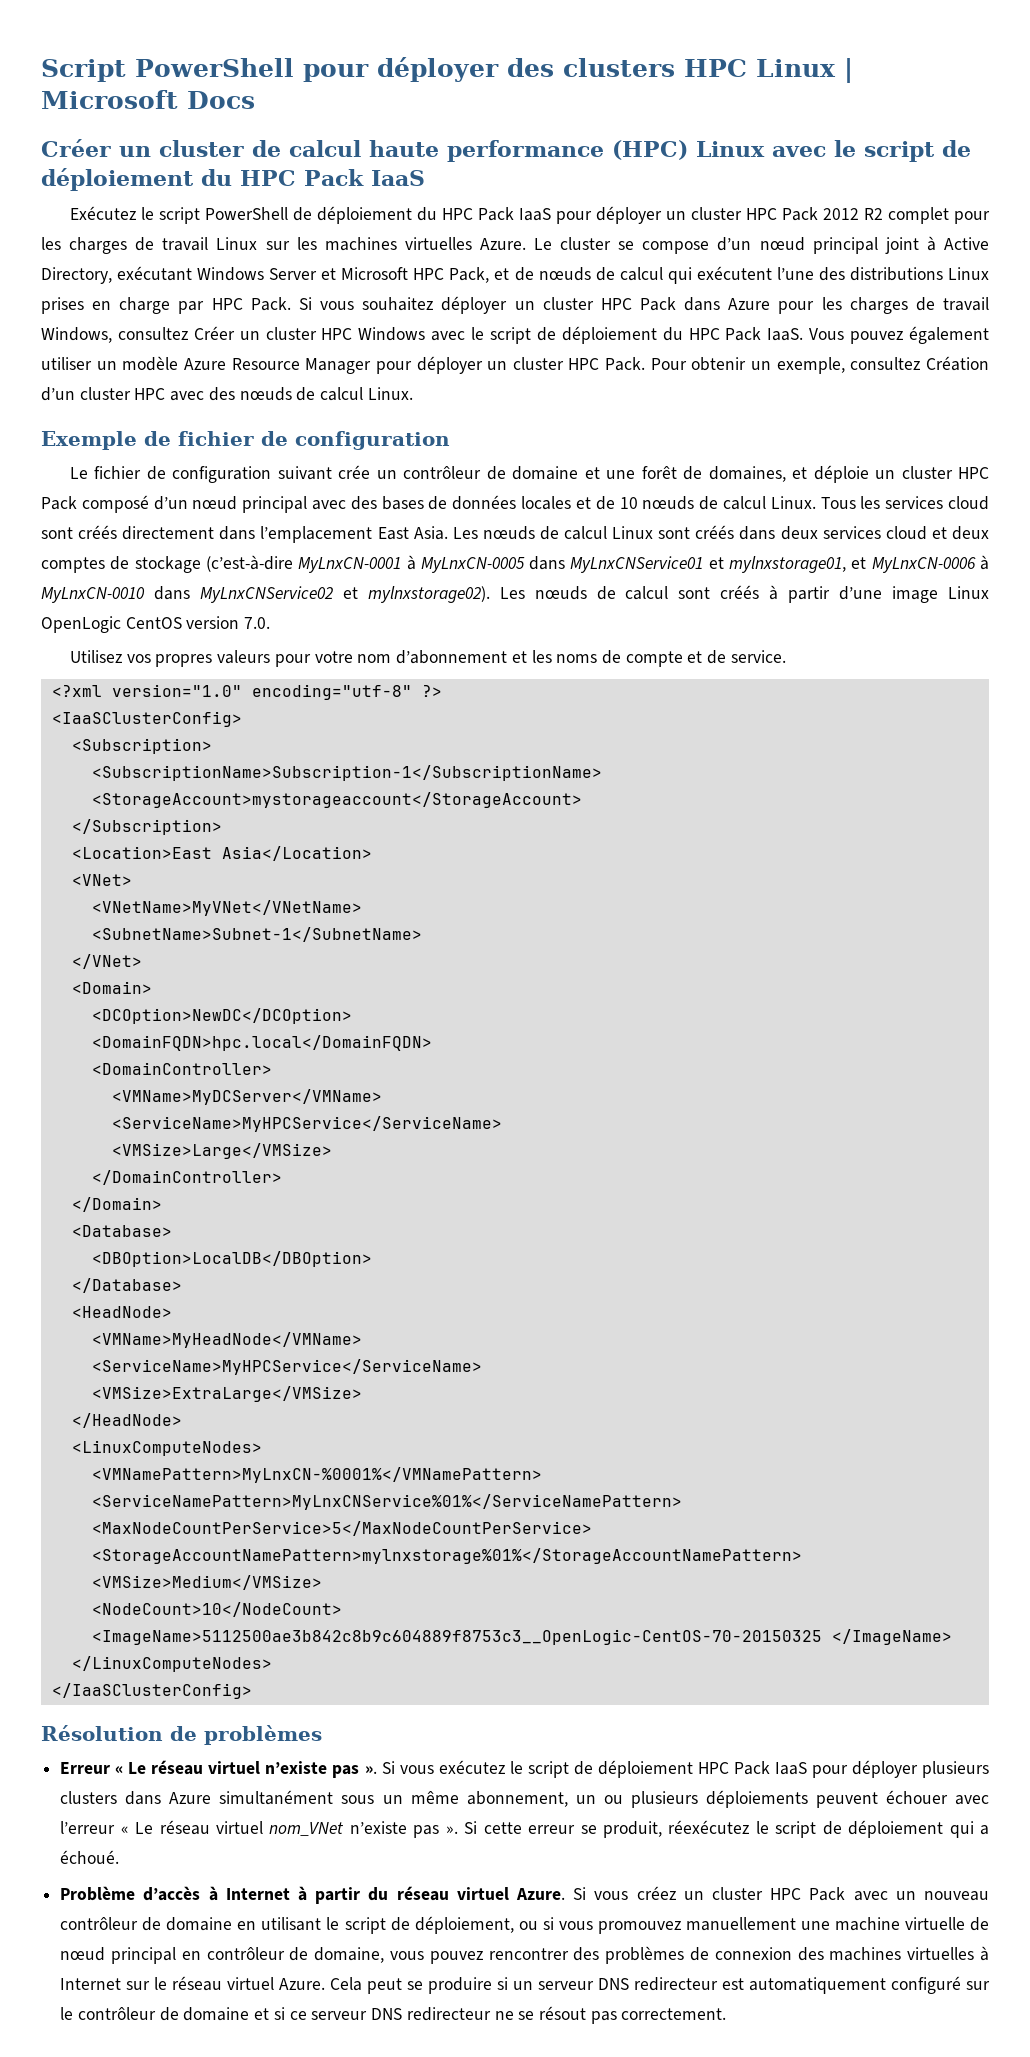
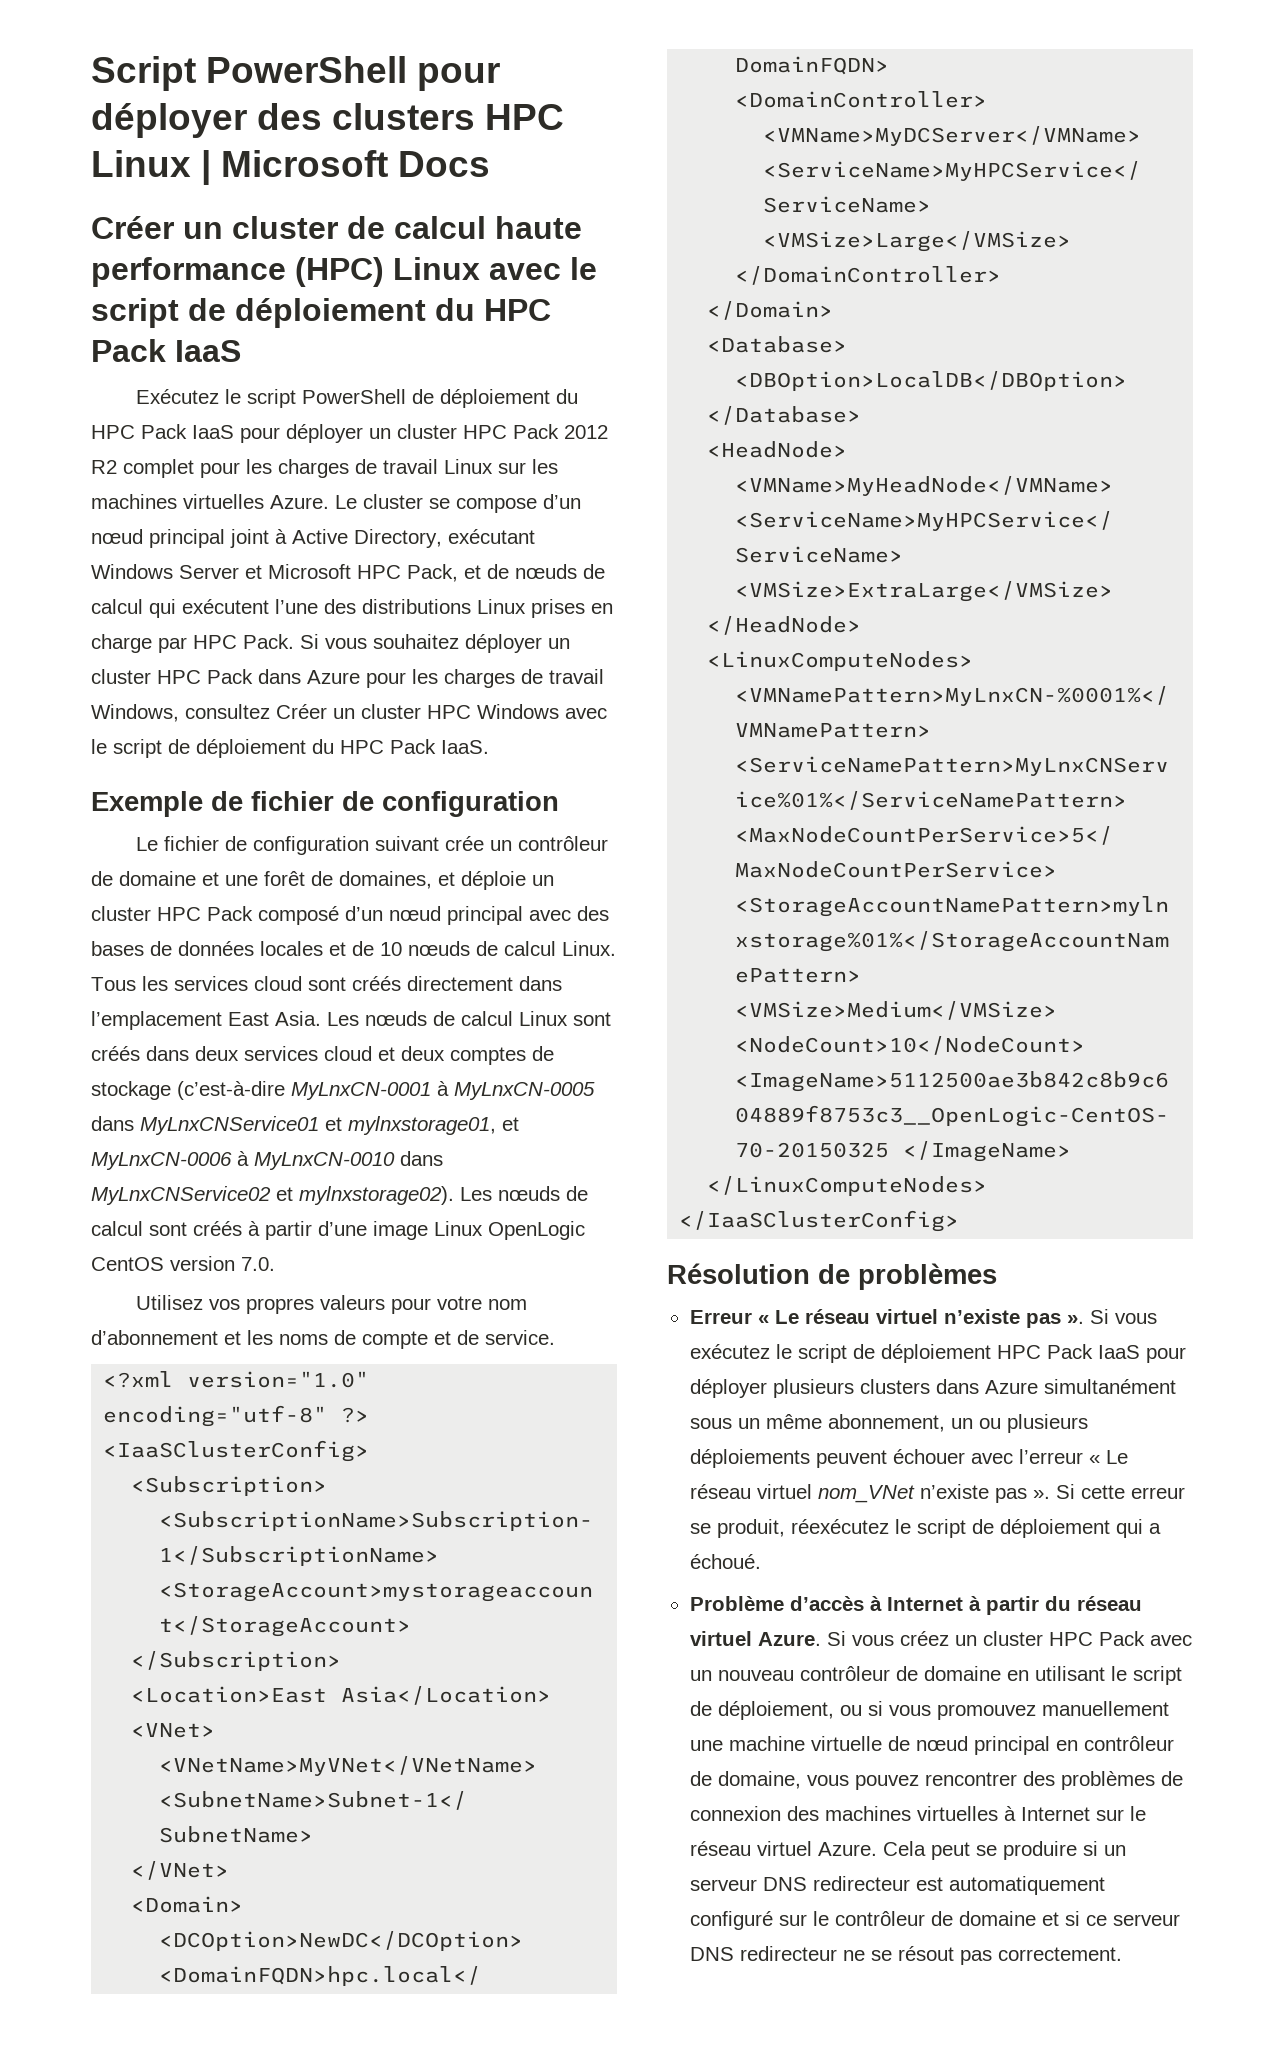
- Vous pouvez également utiliser un modèle Azure Resource Manager pour déployer un cluster HPC Pack. Pour obtenir un exemple, consultez Création d’un cluster HPC avec des nœuds de calcul Linux.

